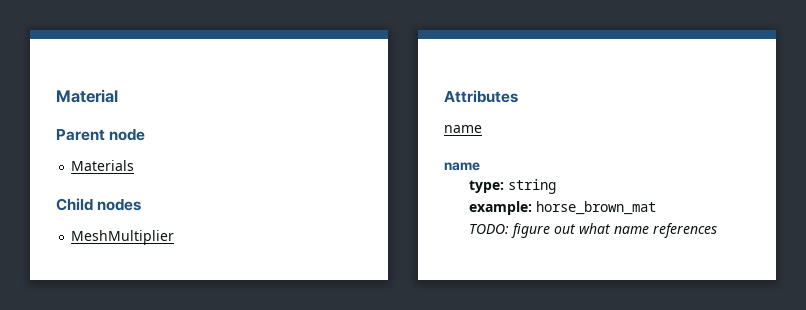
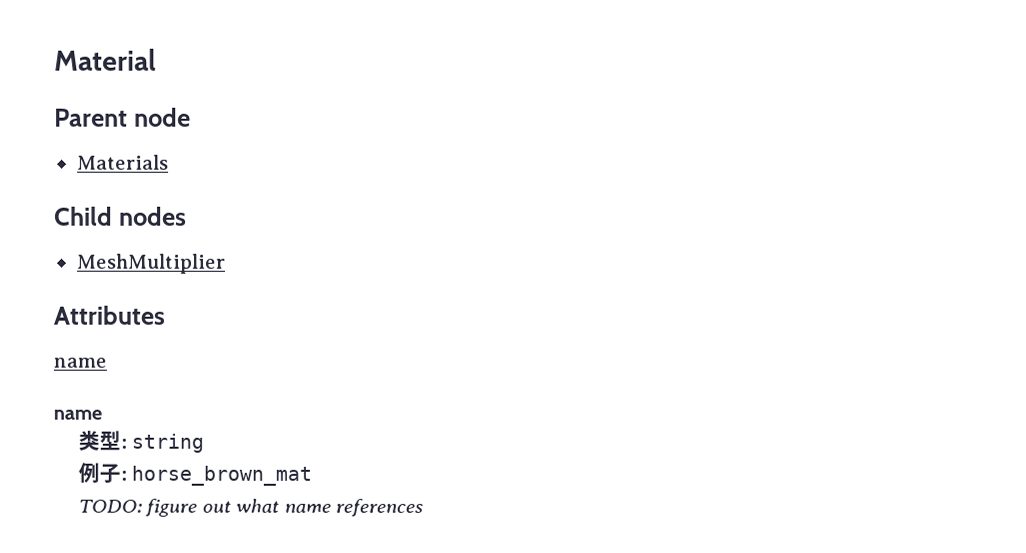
- type: string
+ 类型: string
- example: horse_brown_mat
+ 例子: horse_brown_mat

